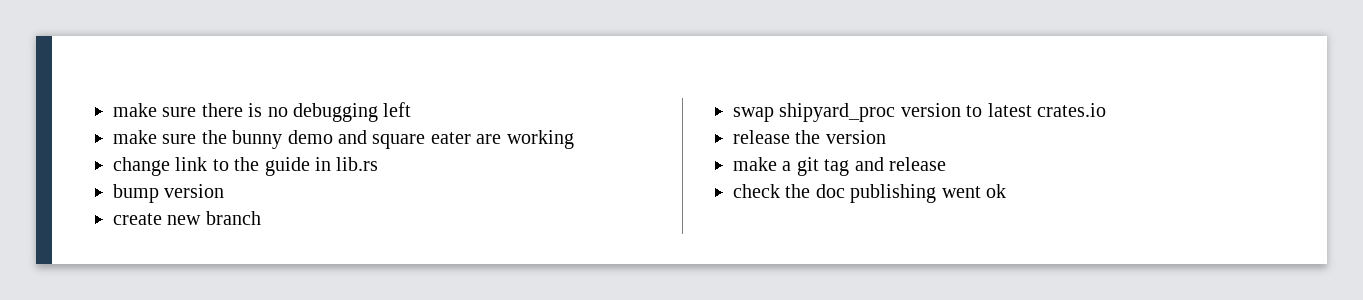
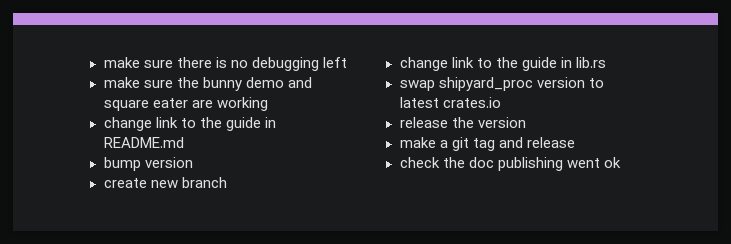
- change link to the guide in lib.rs
+ change link to the guide in README.md
+ change link to the guide in lib.rs

